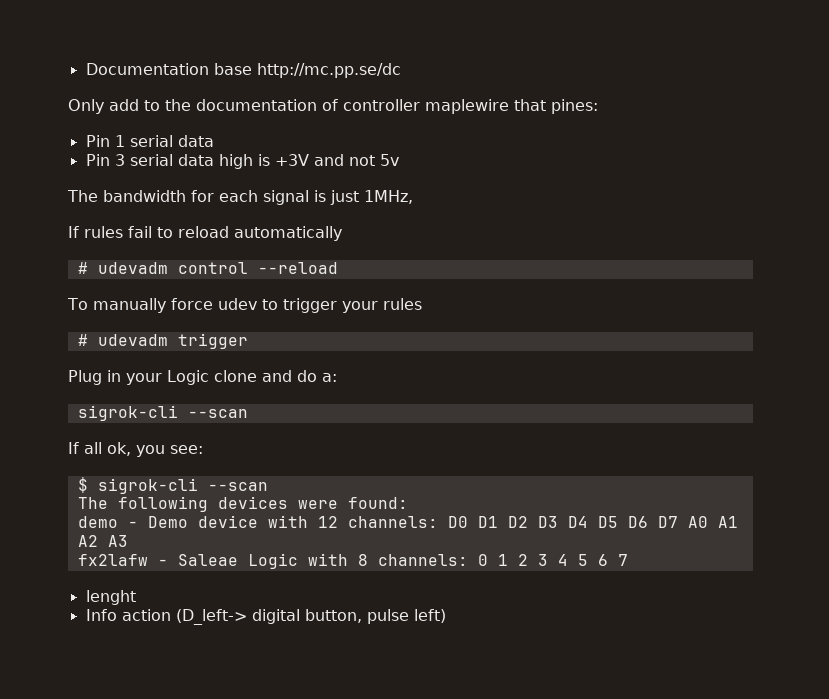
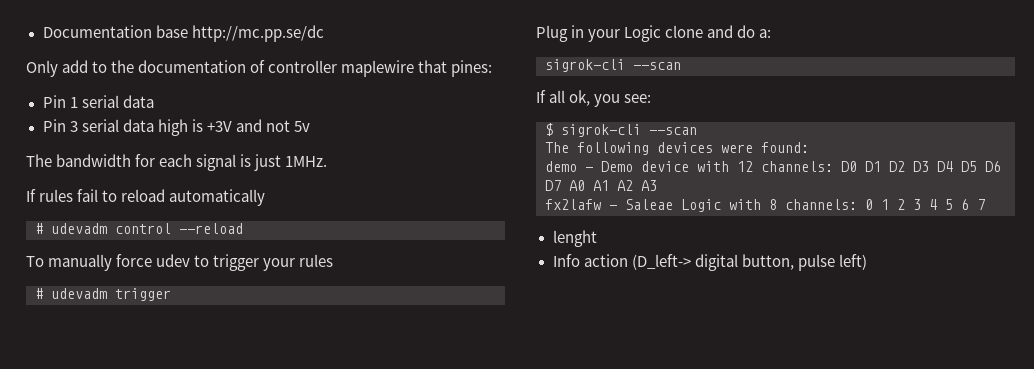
- The bandwidth for each signal is just 1MHz,
+ The bandwidth for each signal is just 1MHz.

